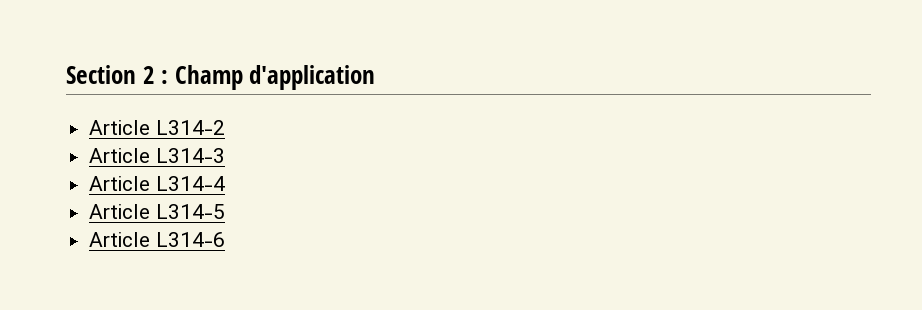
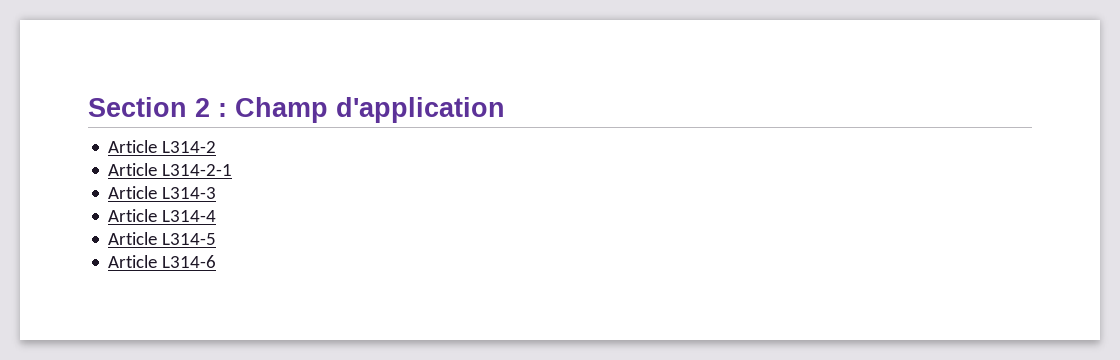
+ Article L314-2-1

